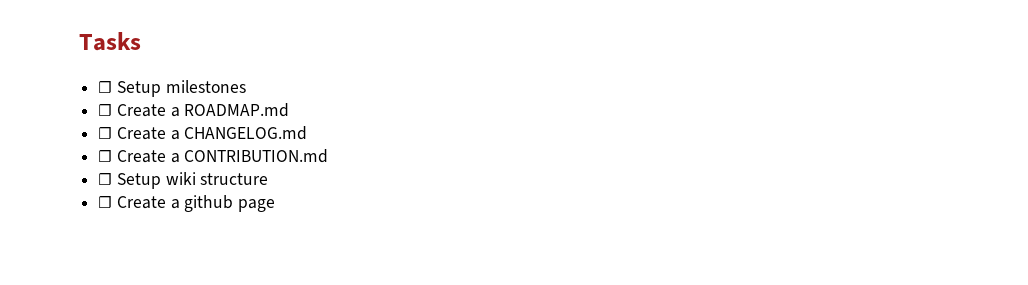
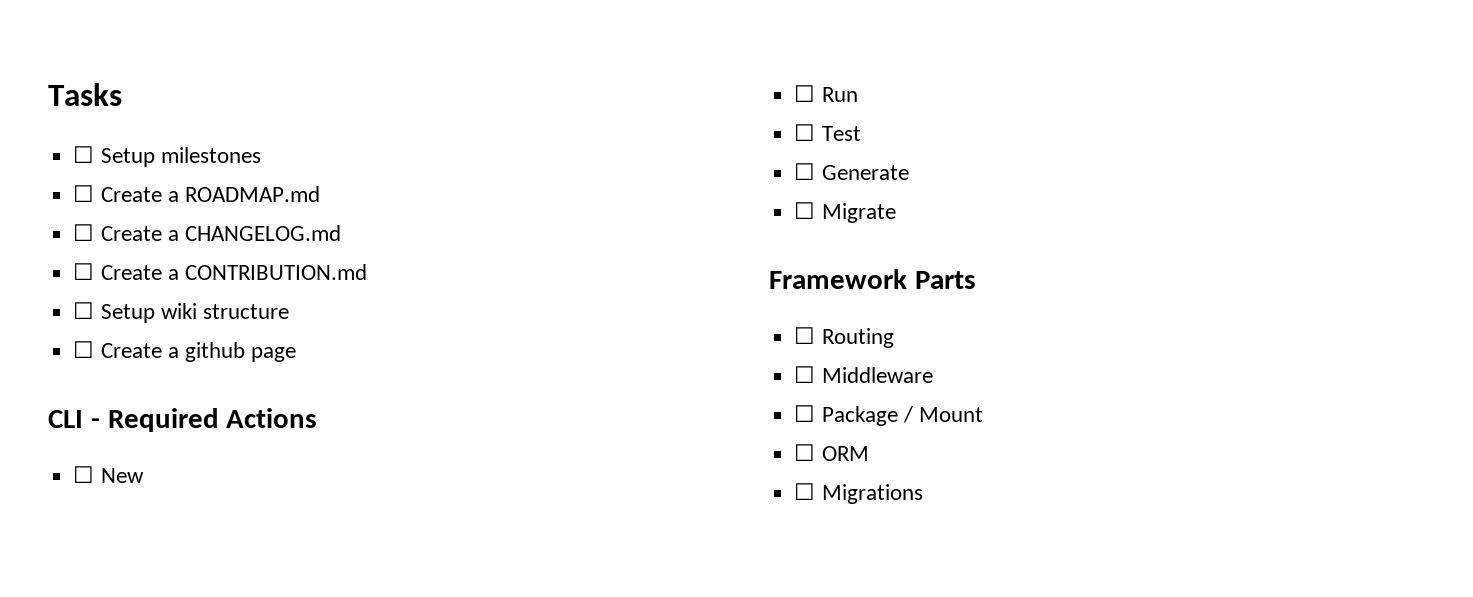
+ CLI - Required Actions
+ ☐ New
+ ☐ Run
+ ☐ Test
+ ☐ Generate
+ ☐ Migrate
+ Framework Parts
+ ☐ Routing
+ ☐ Middleware
+ ☐ Package / Mount
+ ☐ ORM
+ ☐ Migrations

